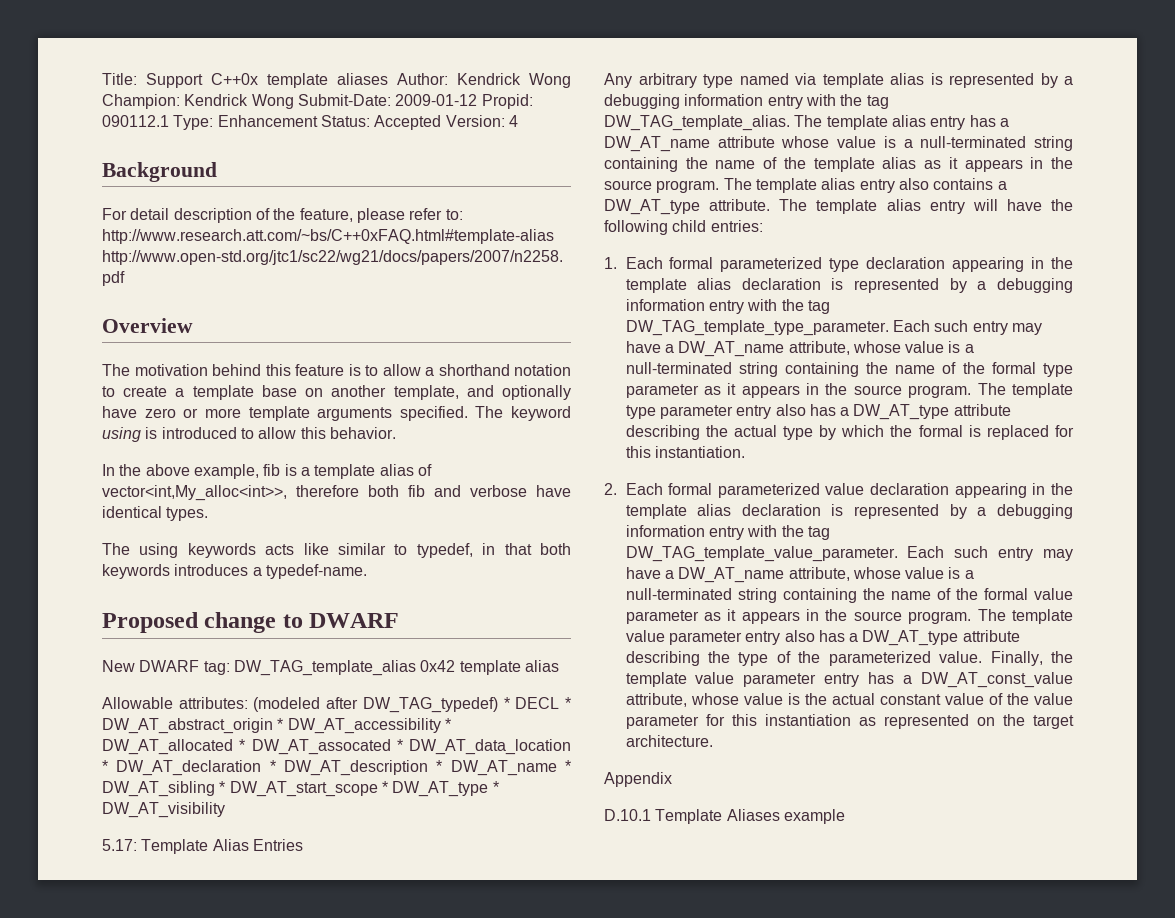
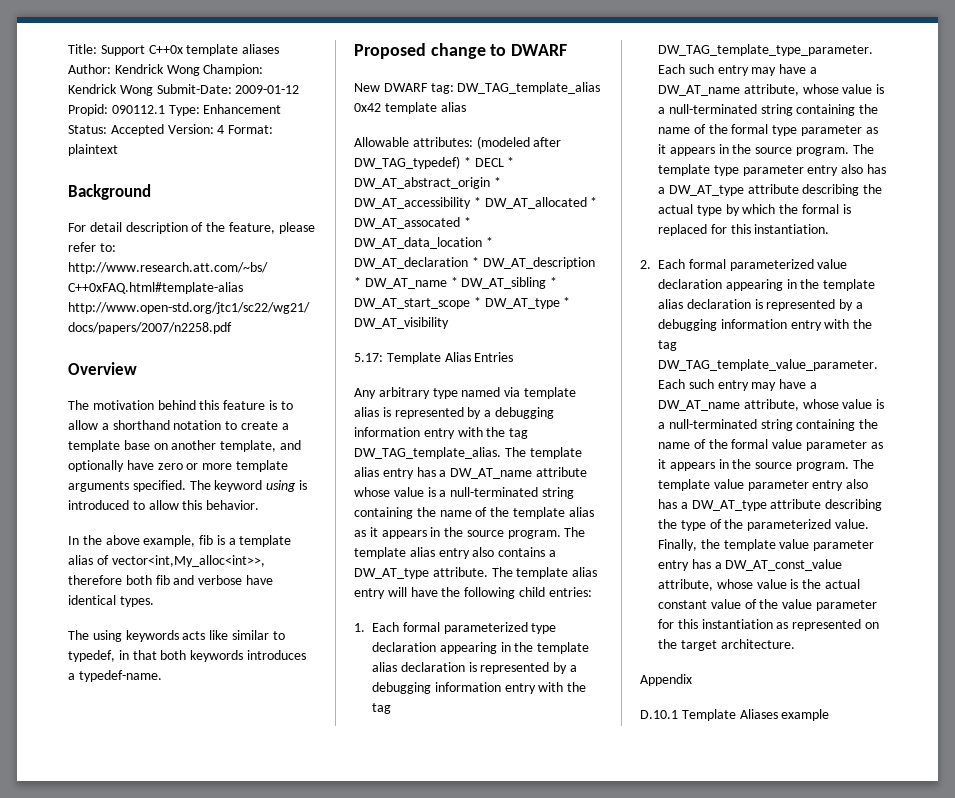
- Title: Support C++0x template aliases Author: Kendrick Wong Champion: Kendrick Wong Submit-Date: 2009-01-12 Propid: 090112.1 Type: Enhancement Status: Accepted Version: 4
+ Title: Support C++0x template aliases Author: Kendrick Wong Champion: Kendrick Wong Submit-Date: 2009-01-12 Propid: 090112.1 Type: Enhancement Status: Accepted Version: 4 Format: plaintext

